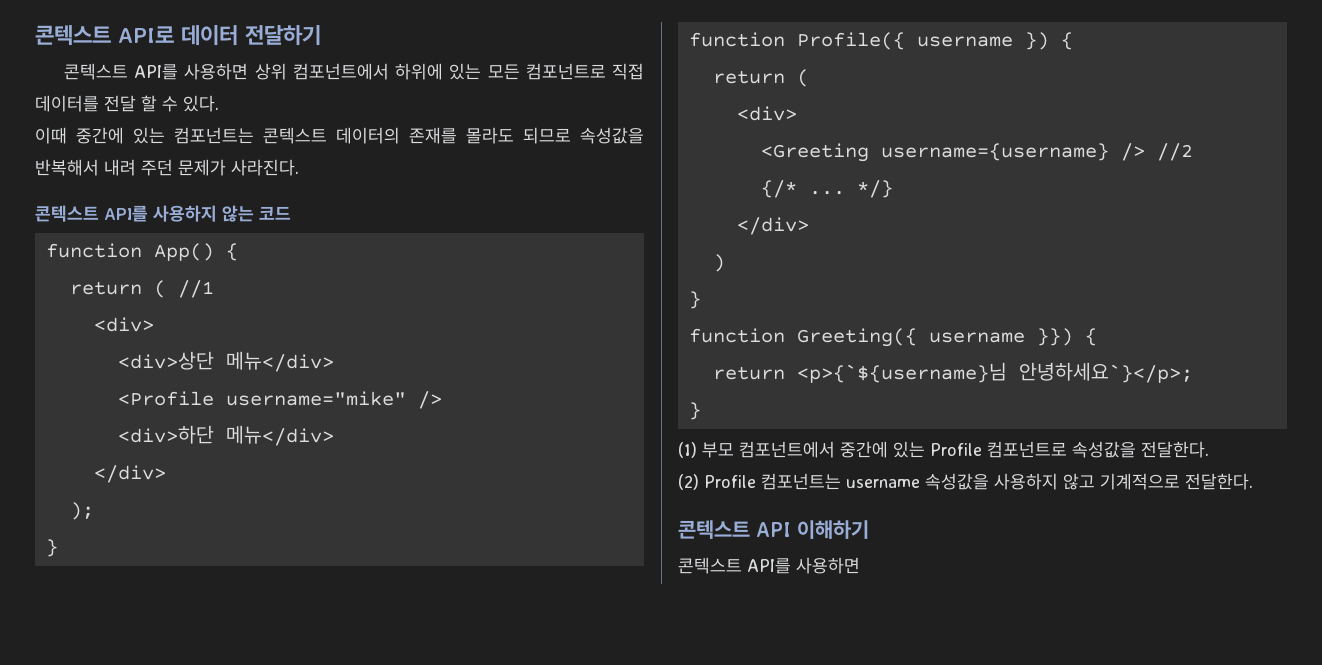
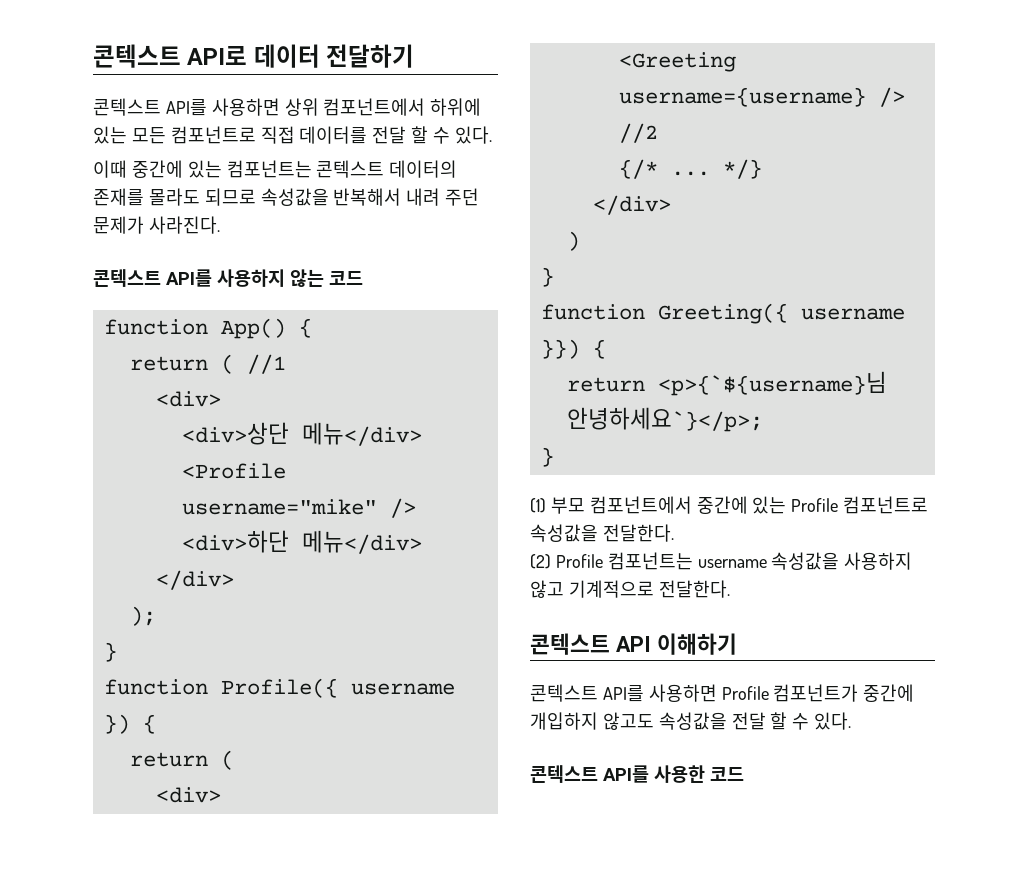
  콘텍스트 API 이해하기
- 콘텍스트 API를 사용하면
+ 콘텍스트 API를 사용하면 Profile 컴포넌트가 중간에 개입하지 않고도 속성값을 전달 할 수 있다.
+ 콘텍스트 API를 사용한 코드

